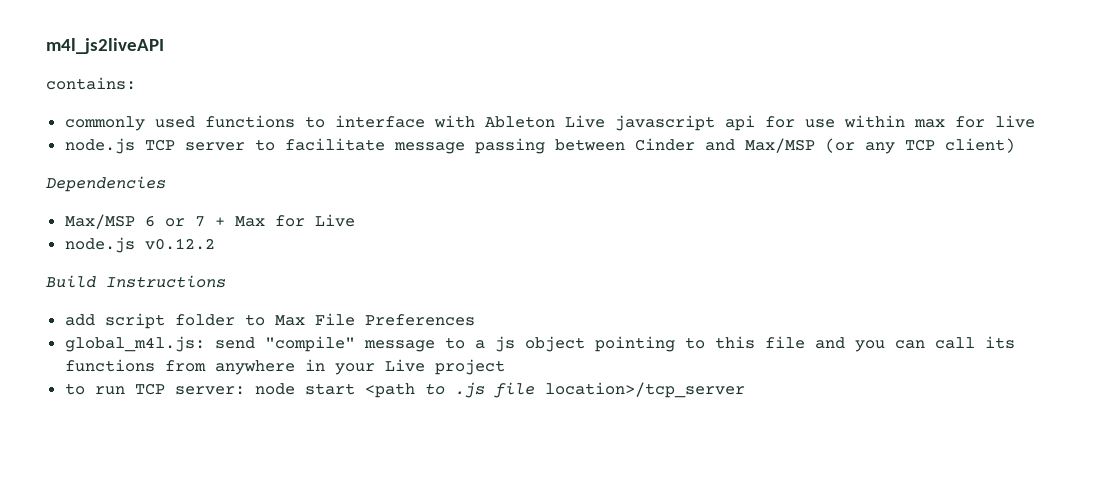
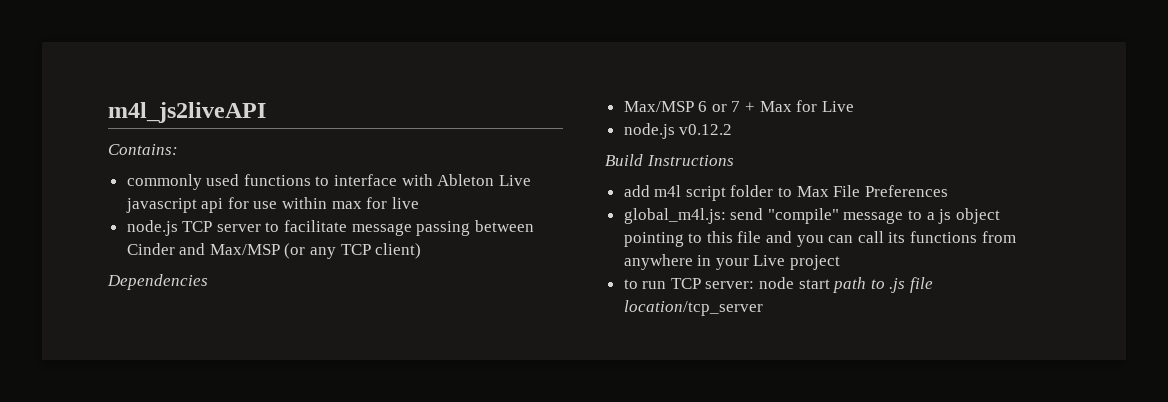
- contains:
+ Contains:
- add script folder to Max File Preferences
+ add m4l script folder to Max File Preferences
- to run TCP server: node start <path to .js file location>/tcp_server
+ to run TCP server: node start path to .js file location/tcp_server

